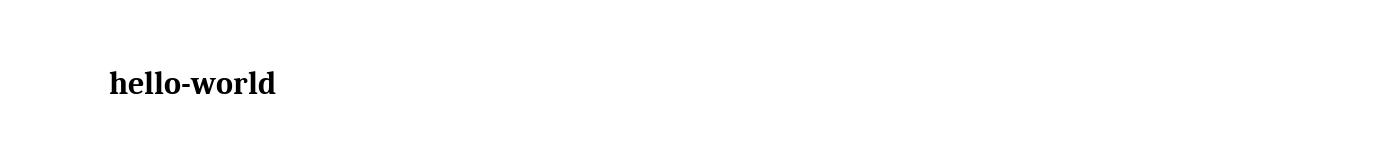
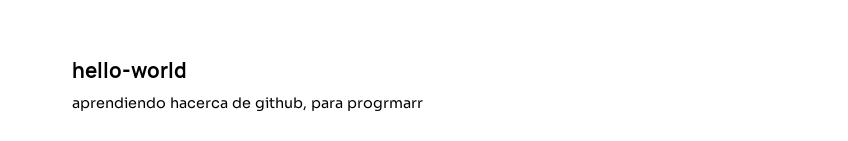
+ aprendiendo hacerca de github, para progrmarr

